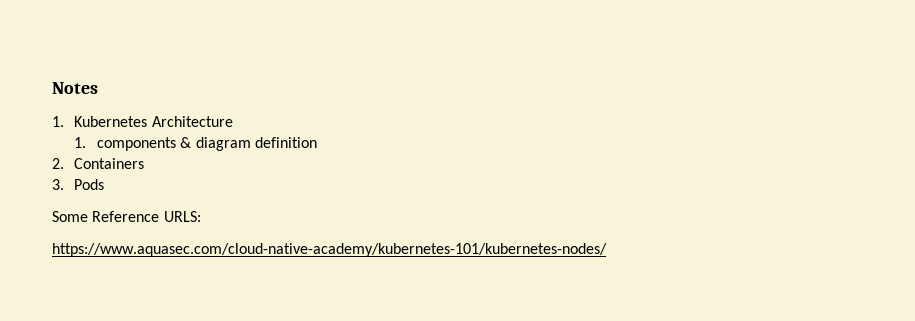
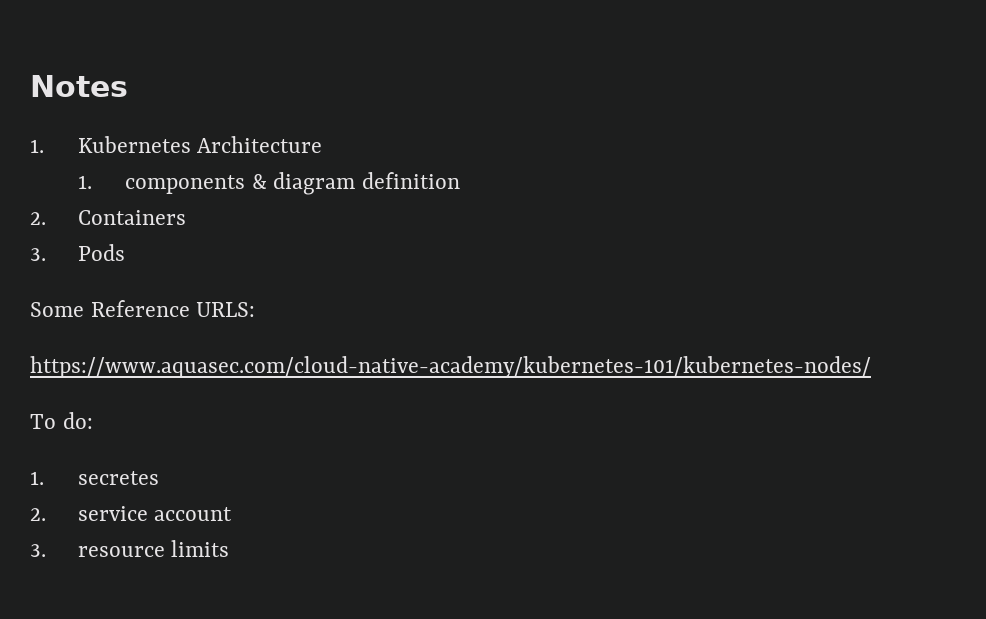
+ To do:
+ 1. secretes
+ 2. service account
+ 3. resource limits

